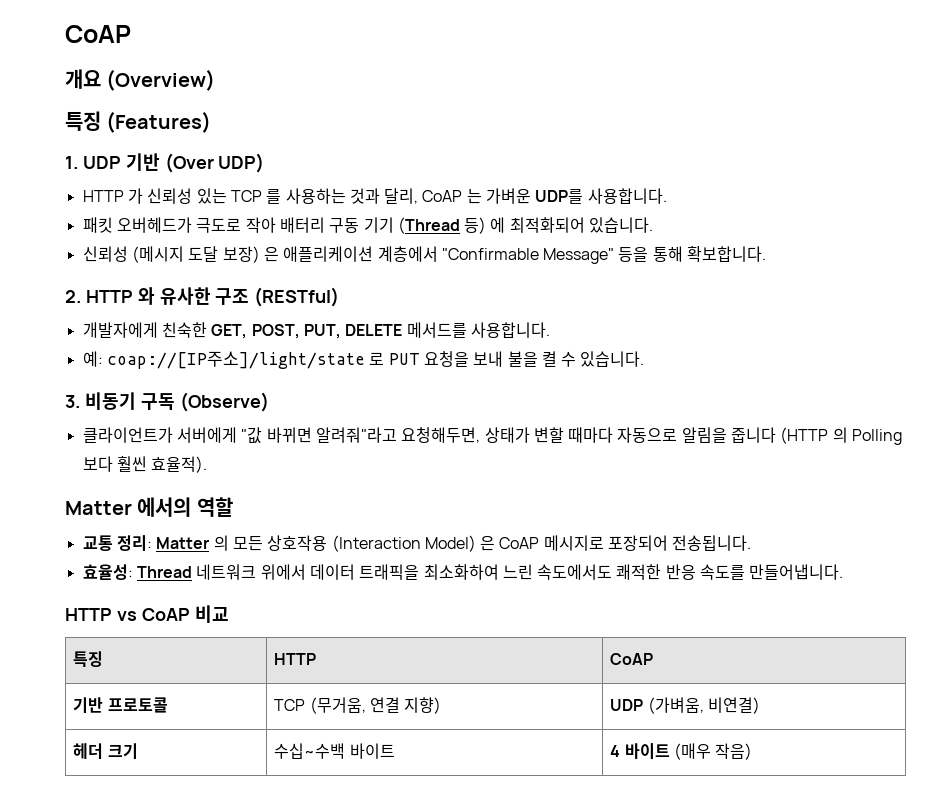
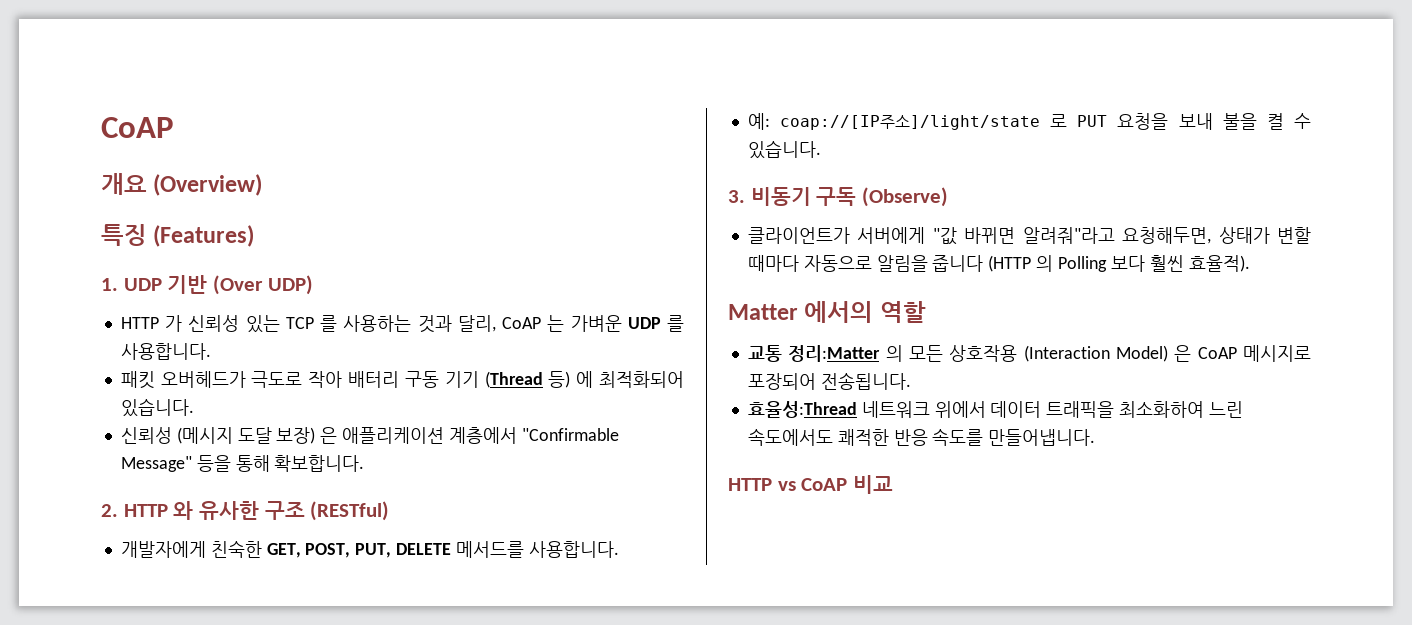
- HTTP 가 신뢰성 있는 TCP 를 사용하는 것과 달리, CoAP 는 가벼운 UDP를 사용합니다.
+ HTTP 가 신뢰성 있는 TCP 를 사용하는 것과 달리, CoAP 는 가벼운 UDP 를 사용합니다.
- 교통 정리: Matter 의 모든 상호작용 (Interaction Model) 은 CoAP 메시지로 포장되어 전송됩니다.
+ 교통 정리:Matter 의 모든 상호작용 (Interaction Model) 은 CoAP 메시지로 포장되어 전송됩니다.
- 효율성: Thread 네트워크 위에서 데이터 트래픽을 최소화하여 느린 속도에서도 쾌적한 반응 속도를 만들어냅니다.
+ 효율성:Thread 네트워크 위에서 데이터 트래픽을 최소화하여 느린 속도에서도 쾌적한 반응 속도를 만들어냅니다.
- 특징 | HTTP | CoAP
- 기반 프로토콜 | TCP (무거움, 연결 지향) | UDP (가벼움, 비연결)
- 헤더 크기 | 수십~수백 바이트 | 4 바이트 (매우 작음)

